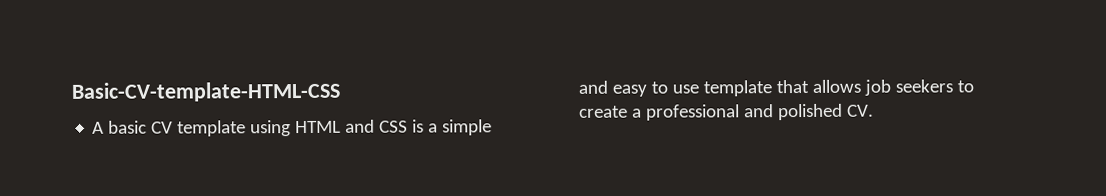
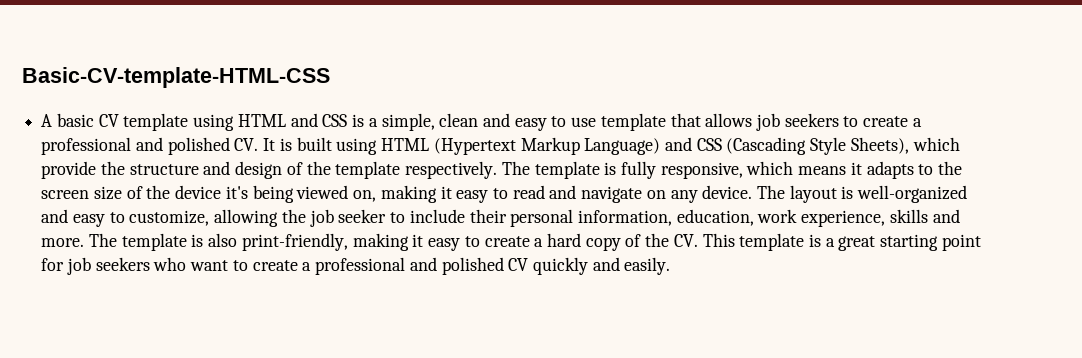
- A basic CV template using HTML and CSS is a simple and easy to use template that allows job seekers to create a professional and polished CV.
+ A basic CV template using HTML and CSS is a simple, clean and easy to use template that allows job seekers to create a professional and polished CV. It is built using HTML (Hypertext Markup Language) and CSS (Cascading Style Sheets), which provide the structure and design of the template respectively. The template is fully responsive, which means it adapts to the screen size of the device it's being viewed on, making it easy to read and navigate on any device. The layout is well-organized and easy to customize, allowing the job seeker to include their personal information, education, work experience, skills and more. The template is also print-friendly, making it easy to create a hard copy of the CV. This template is a great starting point for job seekers who want to create a professional and polished CV quickly and easily.

